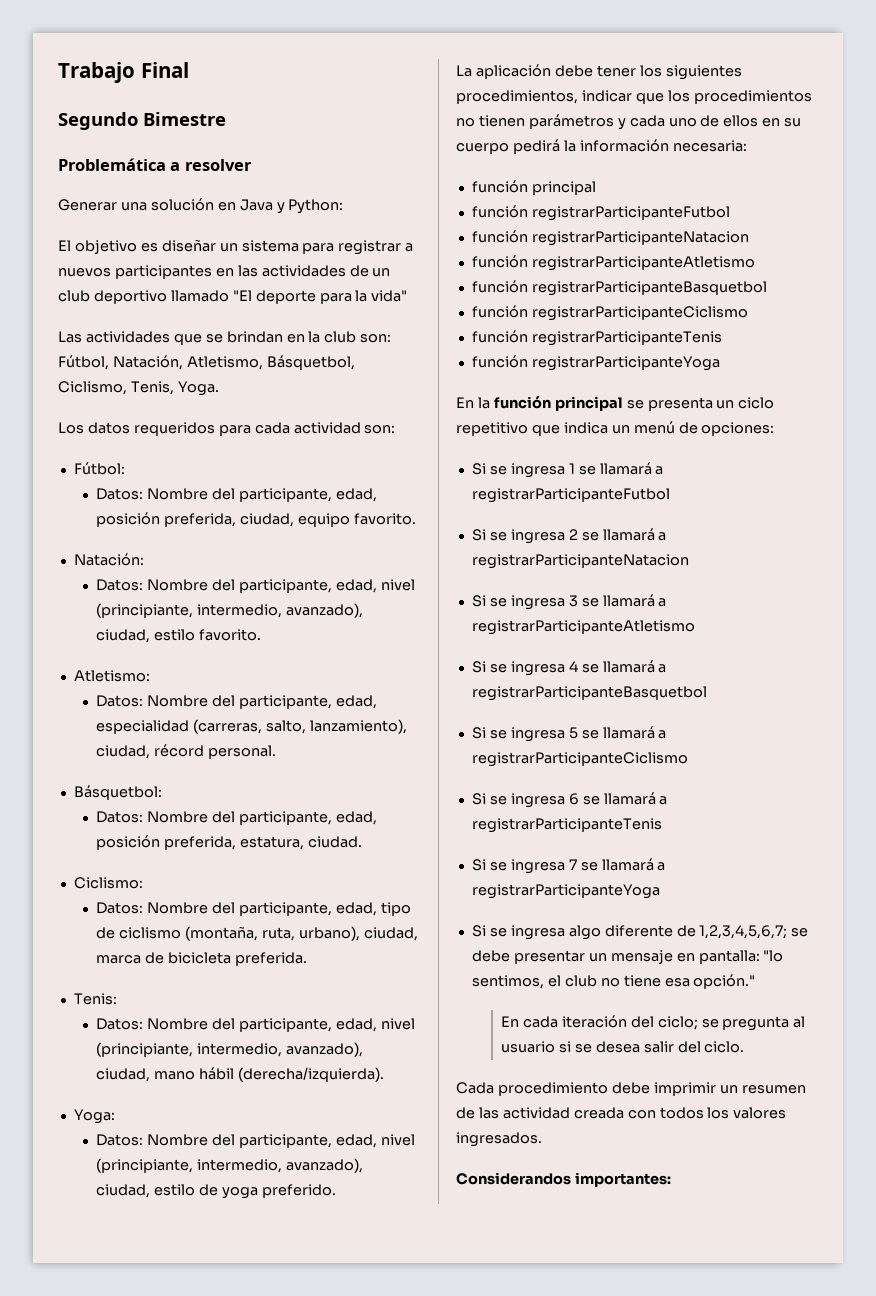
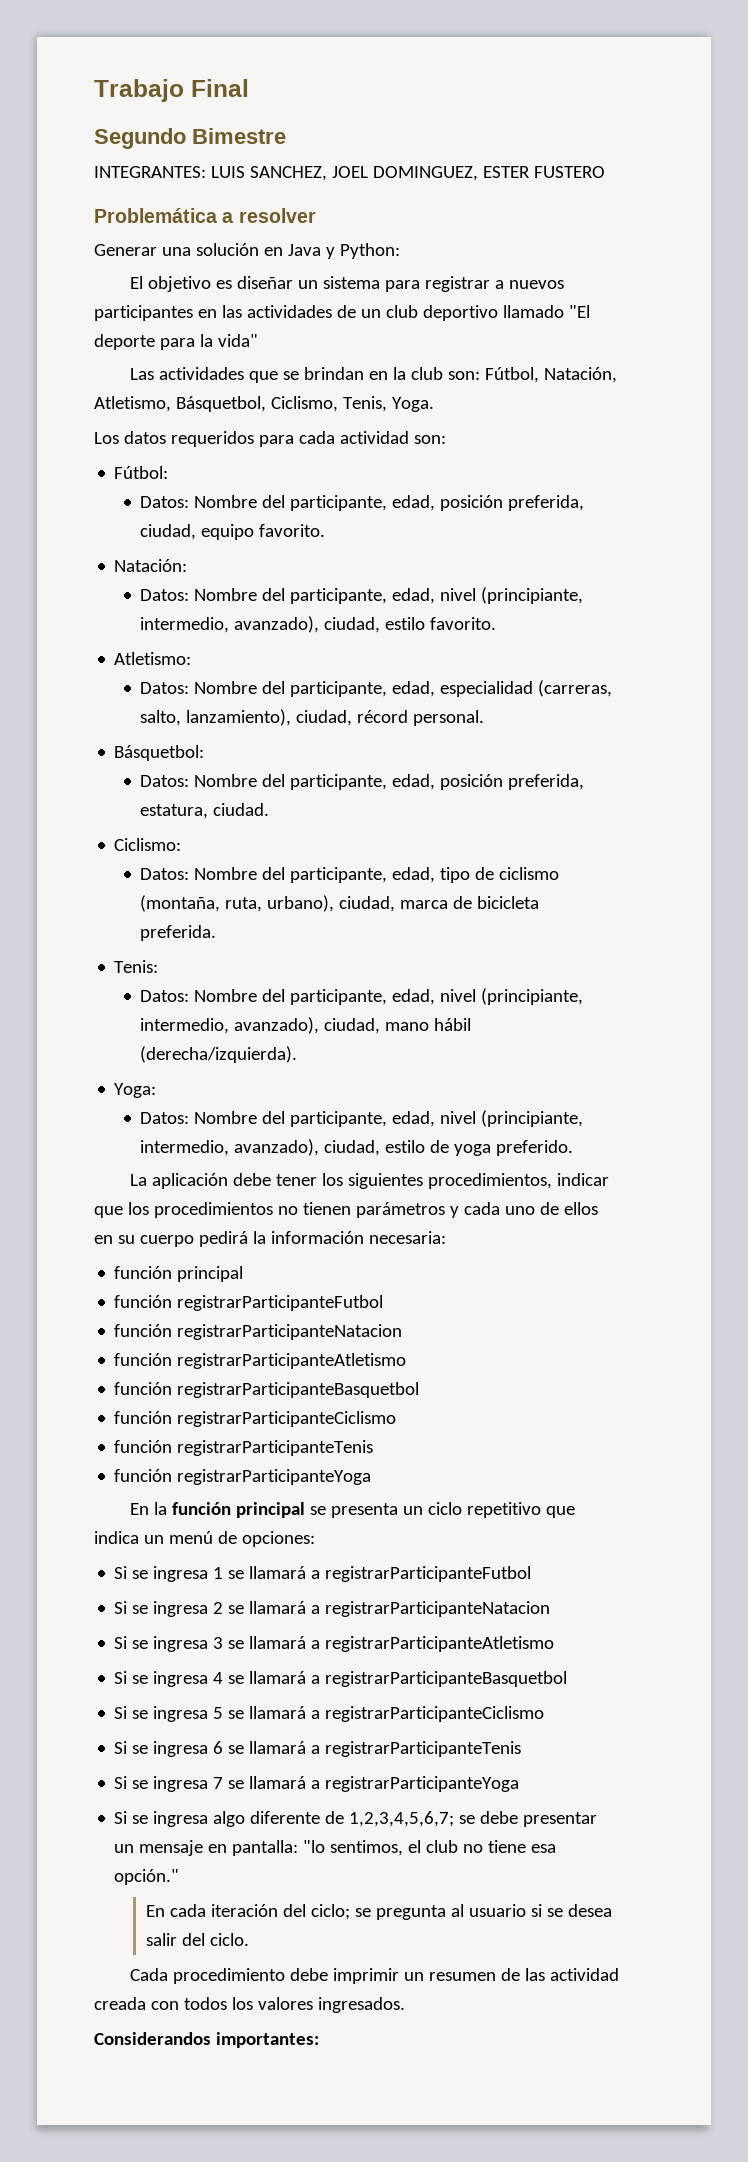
+ INTEGRANTES: LUIS SANCHEZ, JOEL DOMINGUEZ, ESTER FUSTERO

